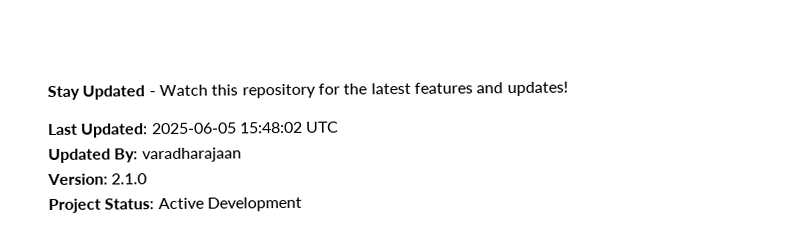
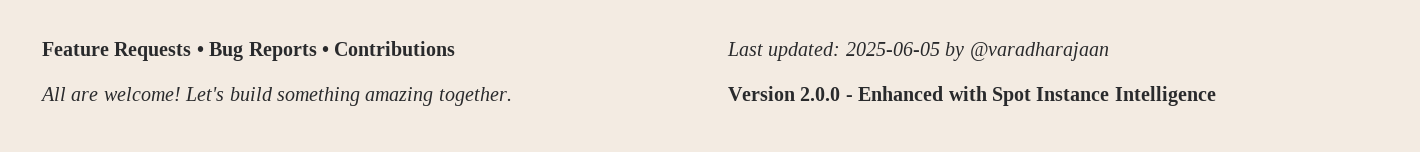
- Stay Updated - Watch this repository for the latest features and updates!
- Last Updated: 2025-06-05 15:48:02 UTC
- Updated By: varadharajaan
- Version: 2.1.0
- Project Status: Active Development
+ Feature Requests • Bug Reports • Contributions
+ All are welcome! Let's build something amazing together.
+ Last updated: 2025-06-05 by @varadharajaan
+ Version 2.0.0 - Enhanced with Spot Instance Intelligence

